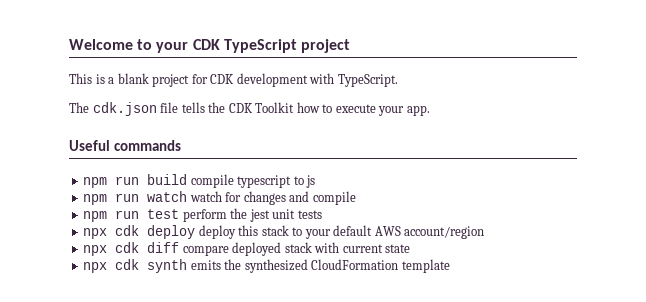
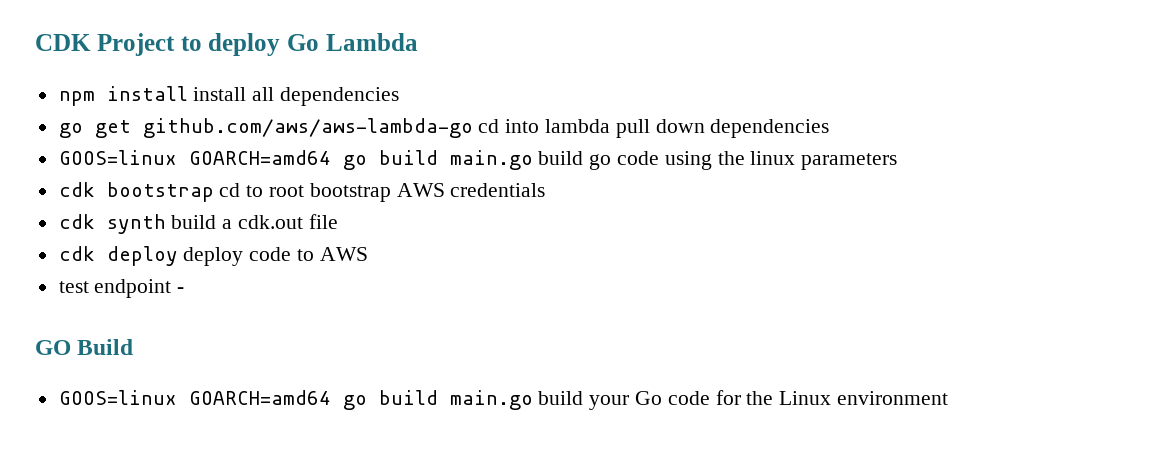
- Welcome to your CDK TypeScript project
- This is a blank project for CDK development with TypeScript.
- The cdk.json file tells the CDK Toolkit how to execute your app.
- Useful commands
- npm run build compile typescript to js
- npm run watch watch for changes and compile
- npm run test perform the jest unit tests
- npx cdk deploy deploy this stack to your default AWS account/region
- npx cdk diff compare deployed stack with current state
- npx cdk synth emits the synthesized CloudFormation template
+ CDK Project to deploy Go Lambda
+ npm install install all dependencies
+ go get github.com/aws/aws-lambda-go cd into lambda pull down dependencies
+ GOOS=linux GOARCH=amd64 go build main.go build go code using the linux parameters
+ cdk bootstrap cd to root bootstrap AWS credentials
+ cdk synth build a cdk.out file
+ cdk deploy deploy code to AWS
+ test endpoint -
+ GO Build
+ GOOS=linux GOARCH=amd64 go build main.go build your Go code for the Linux environment

